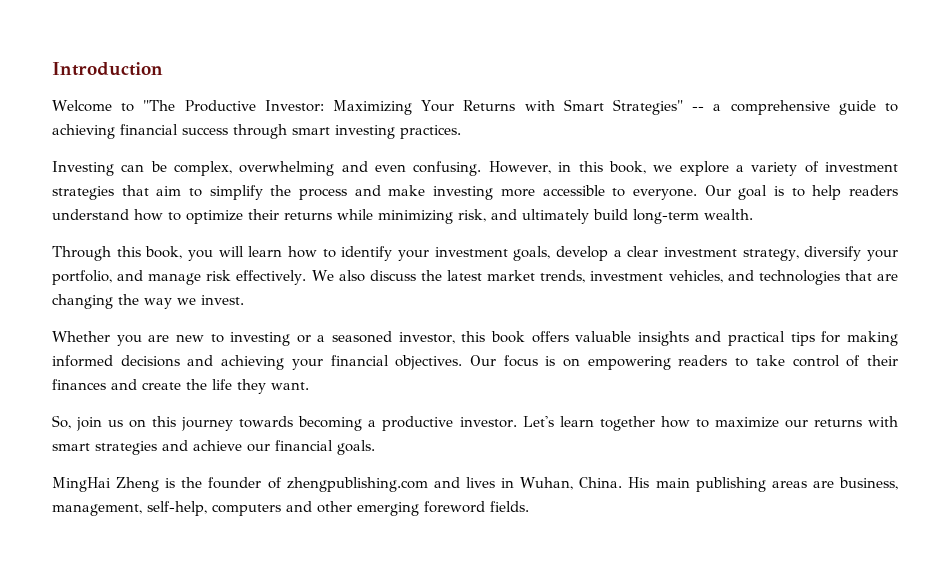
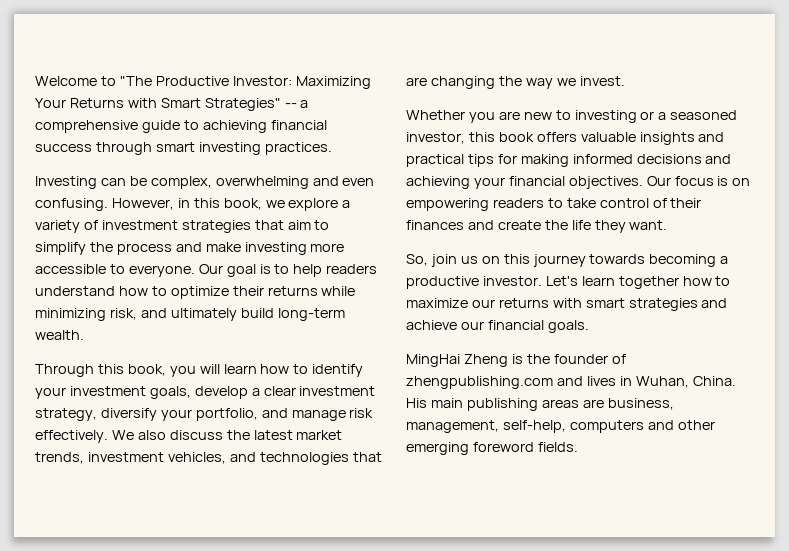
- Introduction

